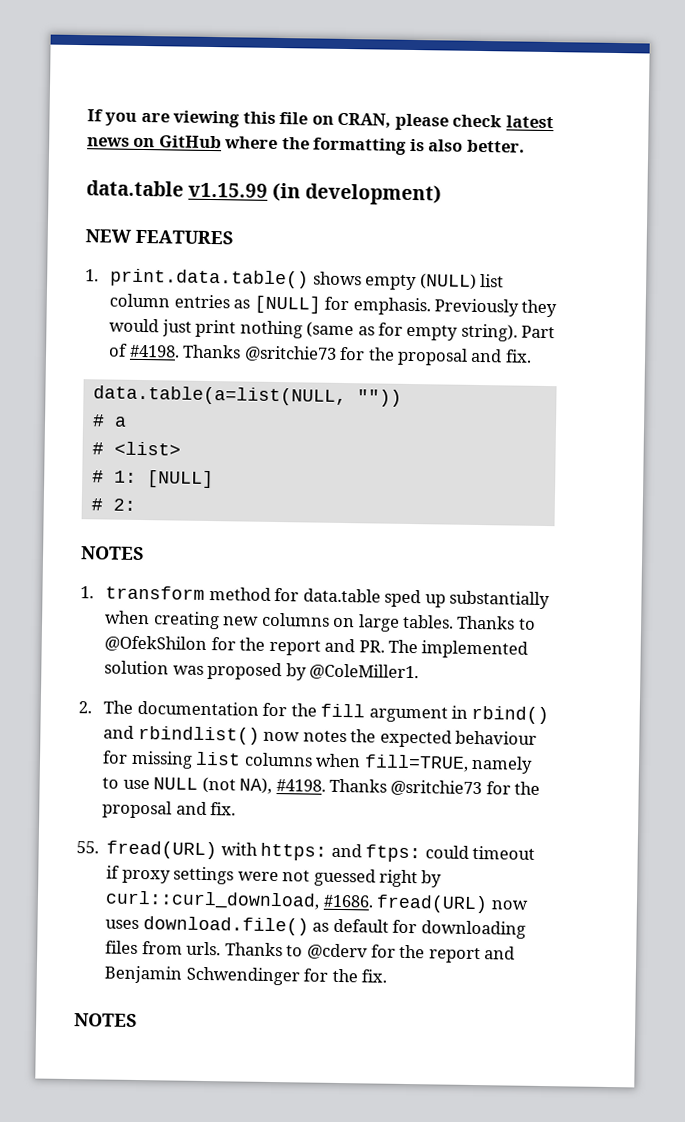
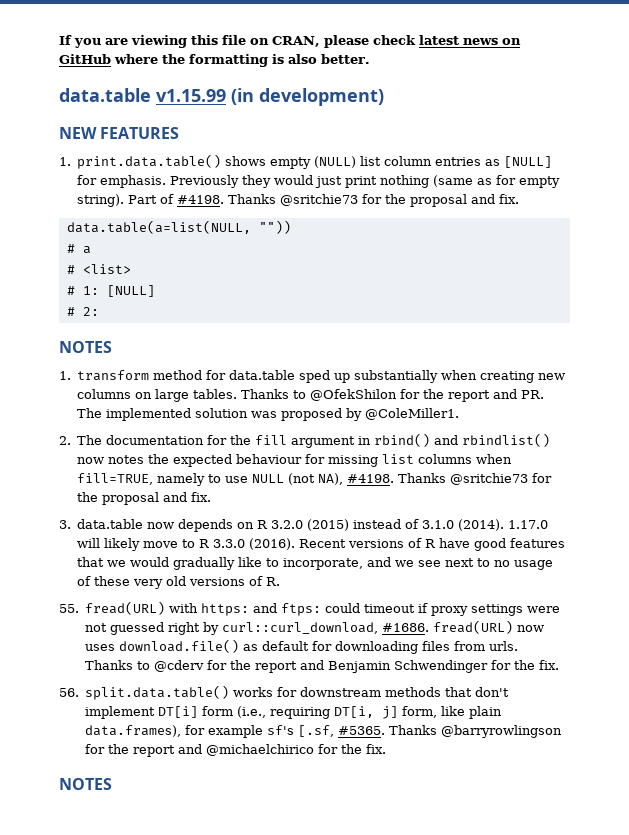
+ 3. data.table now depends on R 3.2.0 (2015) instead of 3.1.0 (2014). 1.17.0 will likely move to R 3.3.0 (2016). Recent versions of R have good features that we would gradually like to incorporate, and we see next to no usage of these very old versions of R.
+ 56. split.data.table() works for downstream methods that don't implement DT[i] form (i.e., requiring DT[i, j] form, like plain data.frames), for example sf's [.sf, #5365. Thanks @barryrowlingson for the report and @michaelchirico for the fix.

